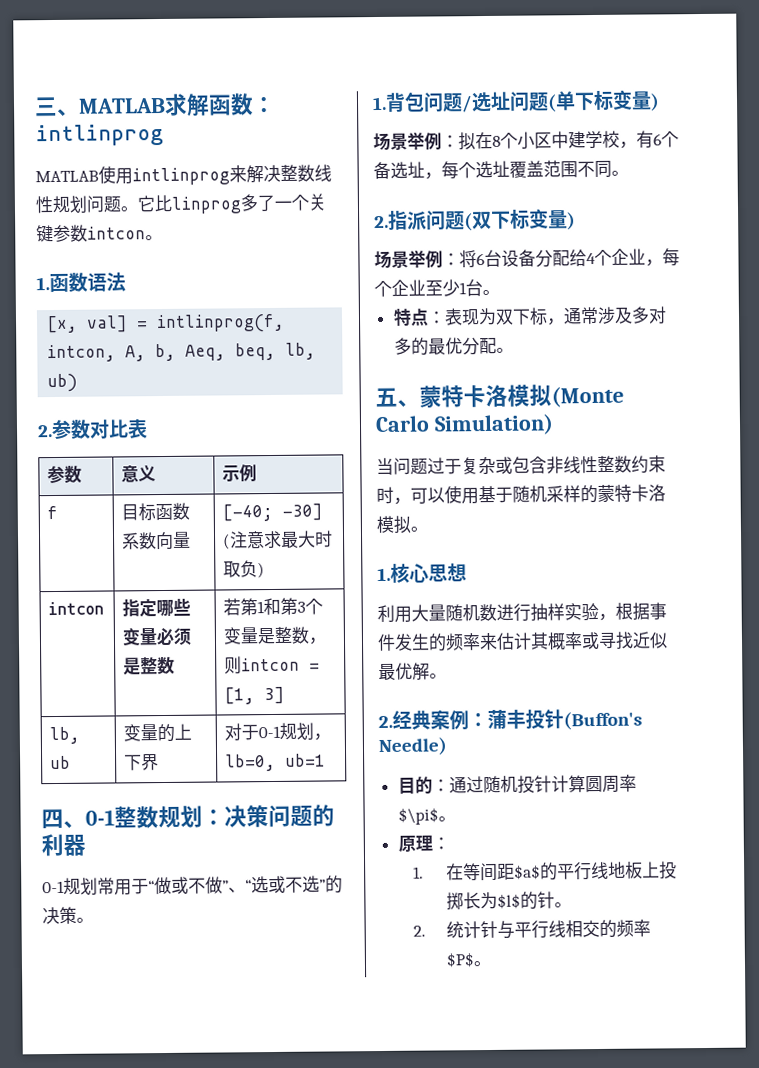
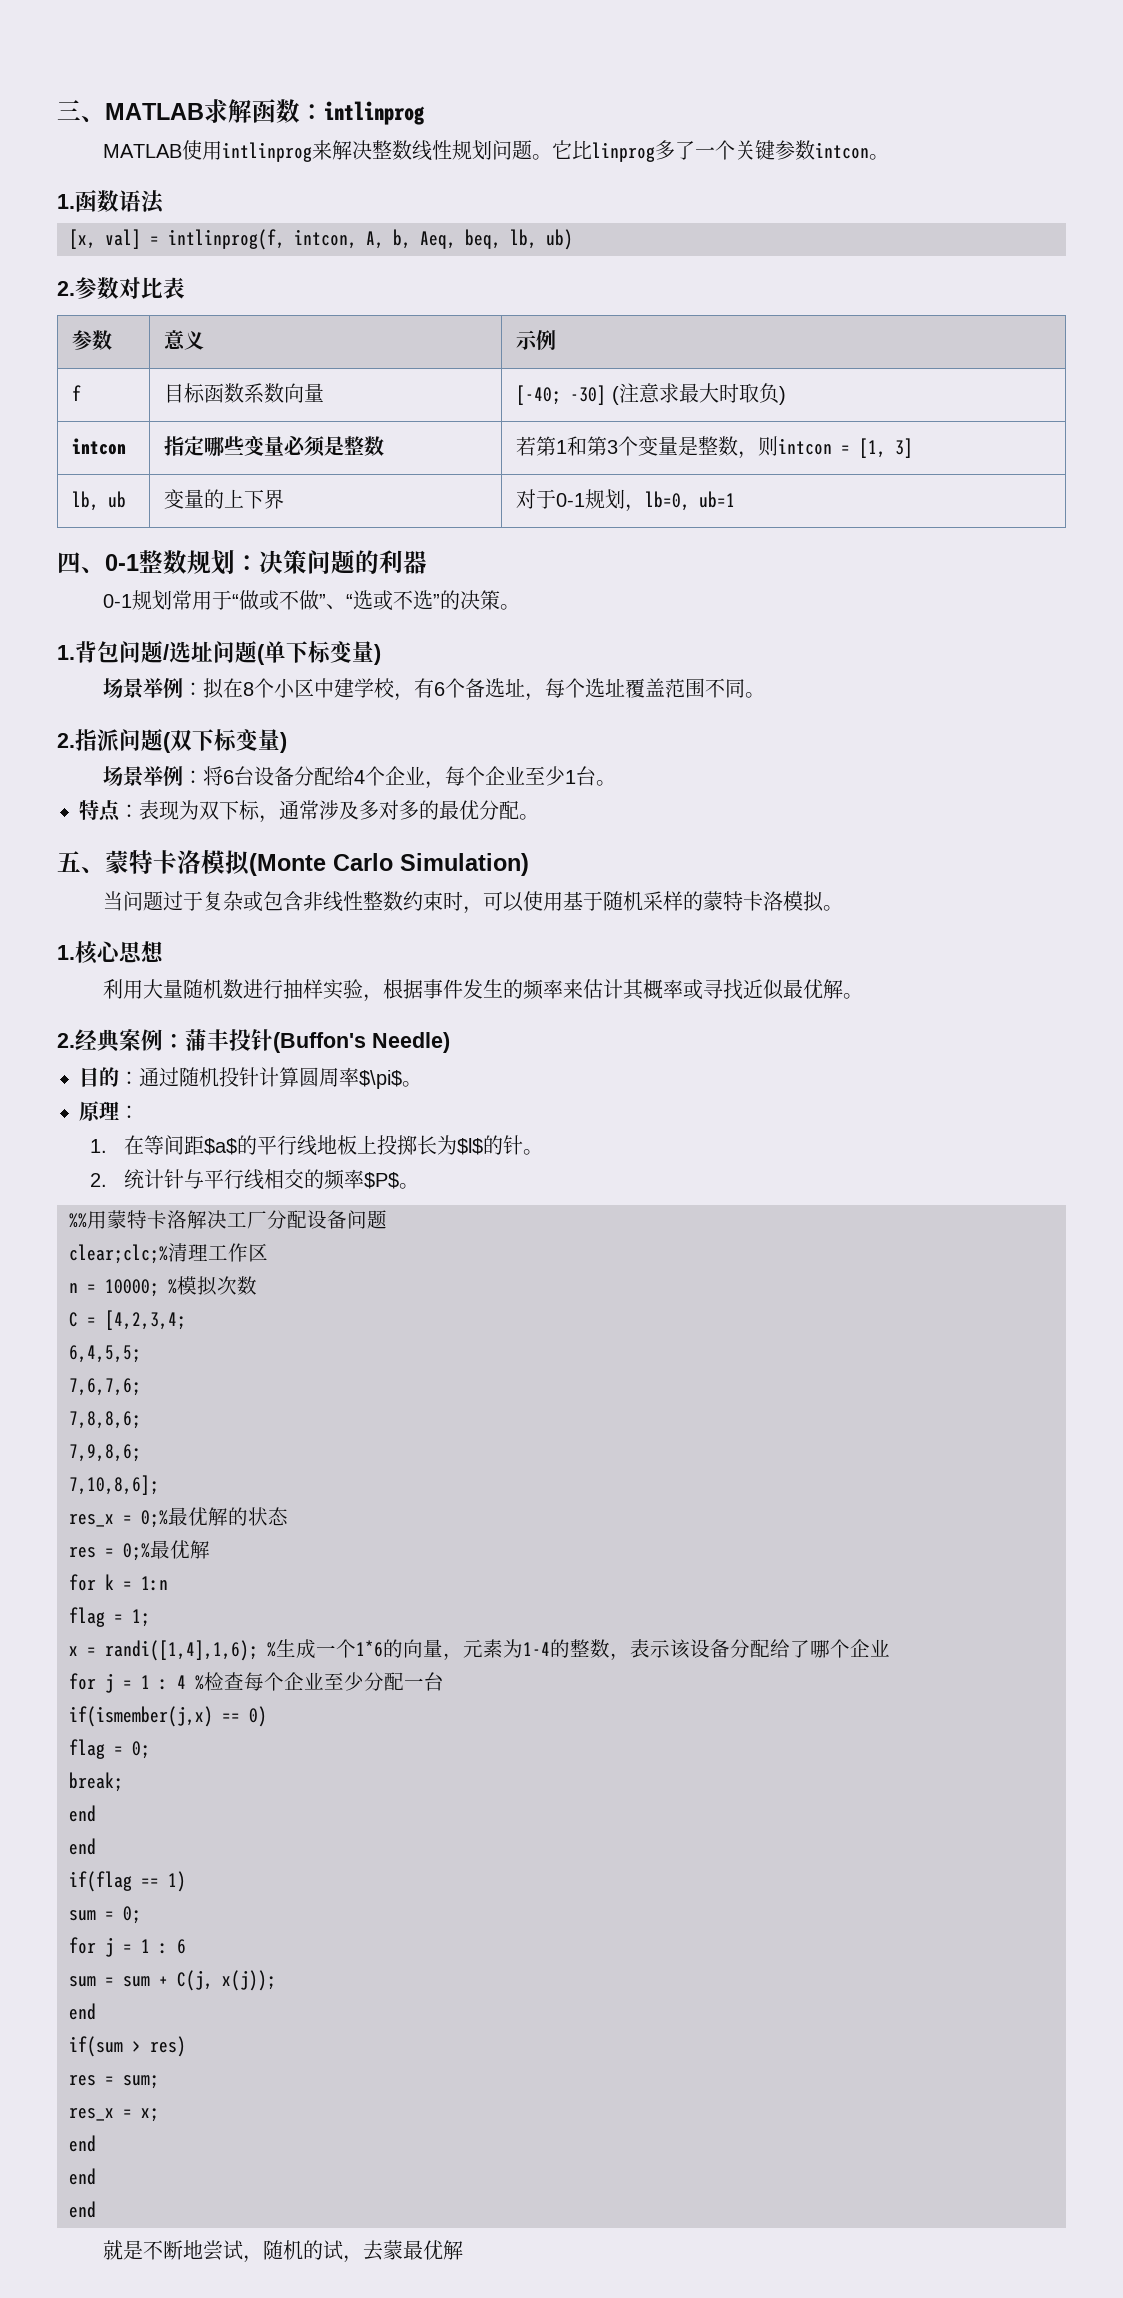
+ %%用蒙特卡洛解决工厂分配设备问题
+ clear;clc;%清理工作区
+ n = 10000; %模拟次数
+ C = [4,2,3,4;
+ 6,4,5,5;
+ 7,6,7,6;
+ 7,8,8,6;
+ 7,9,8,6;
+ 7,10,8,6];
+ res_x = 0;%最优解的状态
+ res = 0;%最优解
+ for k = 1:n
+ flag = 1;
+ x = randi([1,4],1,6); %生成一个1*6的向量，元素为1-4的整数，表示该设备分配给了哪个企业
+ for j = 1 : 4 %检查每个企业至少分配一台
+ if(ismember(j,x) == 0)
+ flag = 0;
+ break;
+ end
+ end
+ if(flag == 1)
+ sum = 0;
+ for j = 1 : 6
+ sum = sum + C(j, x(j));
+ end
+ if(sum > res)
+ res = sum;
+ res_x = x;
+ end
+ end
+ end
+ 就是不断地尝试，随机的试，去蒙最优解

